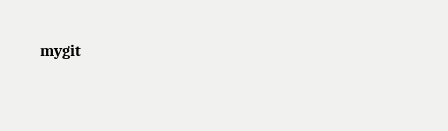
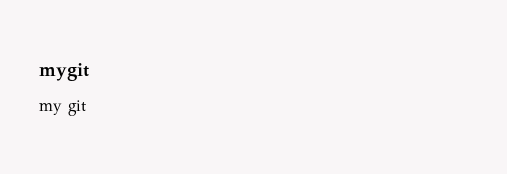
+ my git

